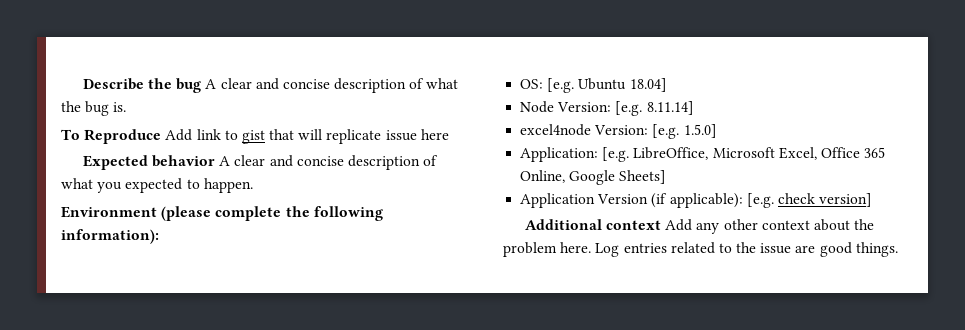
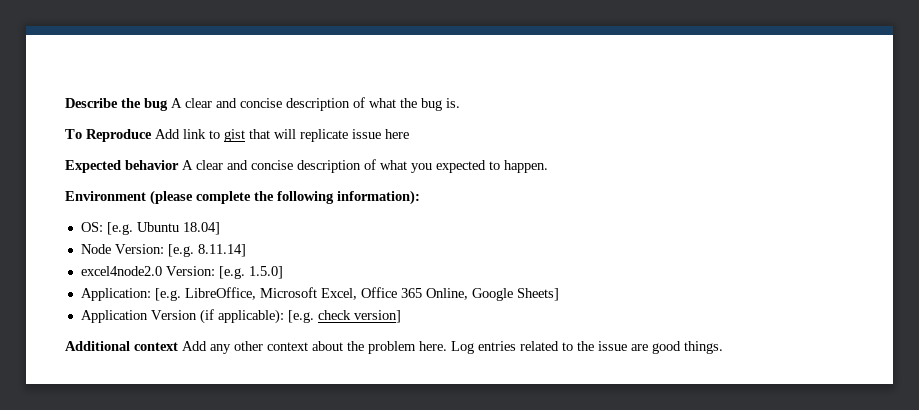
- excel4node Version: [e.g. 1.5.0]
+ excel4node2.0 Version: [e.g. 1.5.0]

